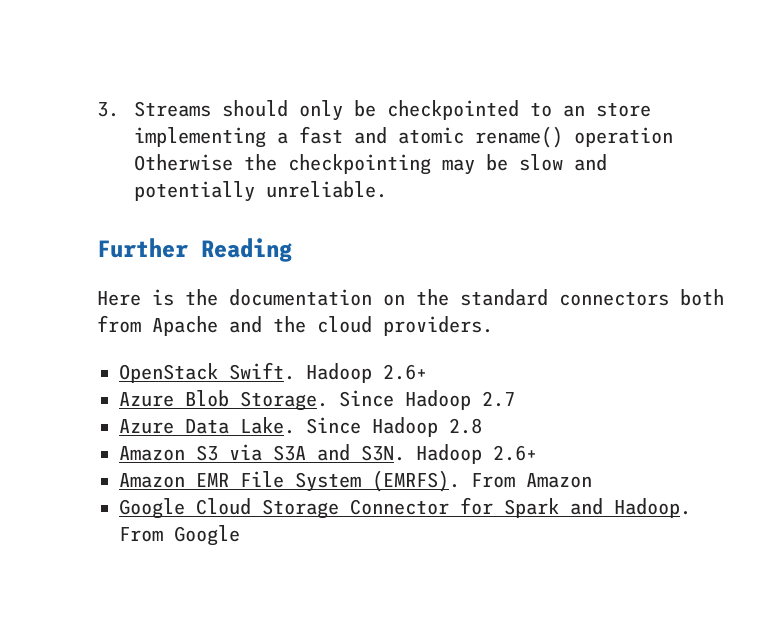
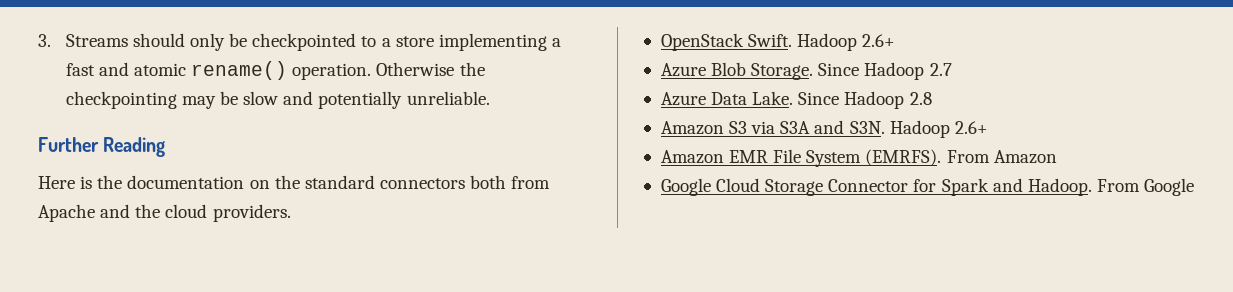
- 3. Streams should only be checkpointed to an store implementing a fast and atomic rename() operation Otherwise the checkpointing may be slow and potentially unreliable.
+ 3. Streams should only be checkpointed to a store implementing a fast and atomic rename() operation. Otherwise the checkpointing may be slow and potentially unreliable.

